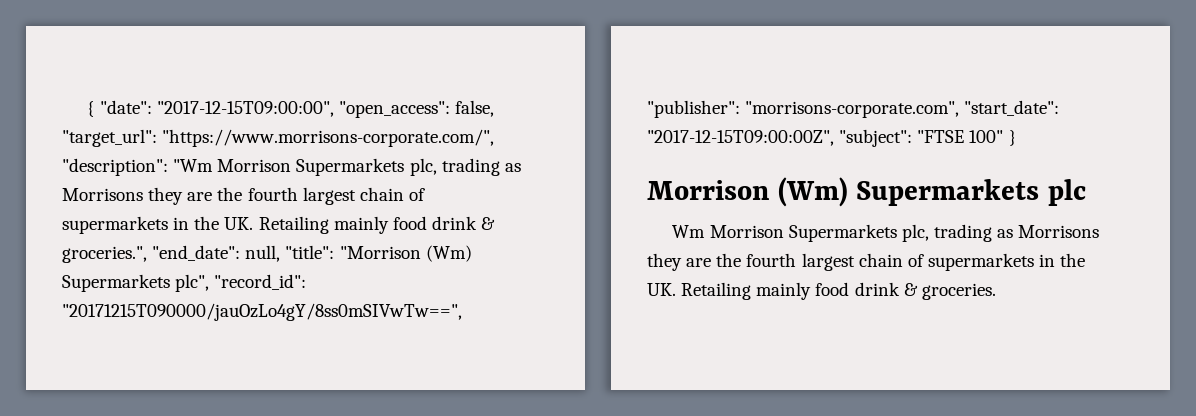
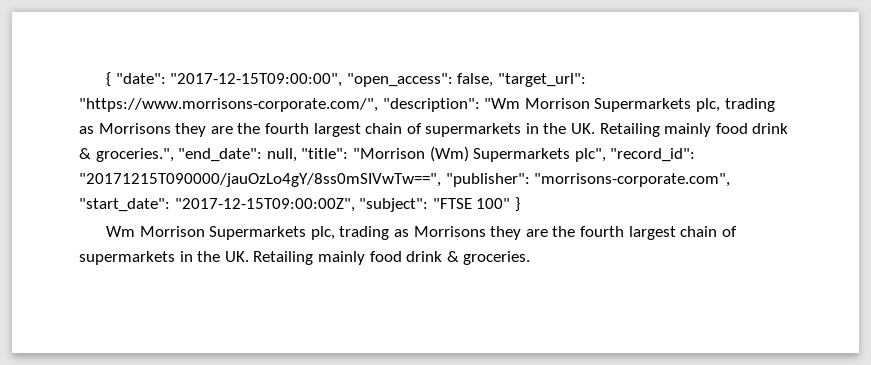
- Morrison (Wm) Supermarkets plc

